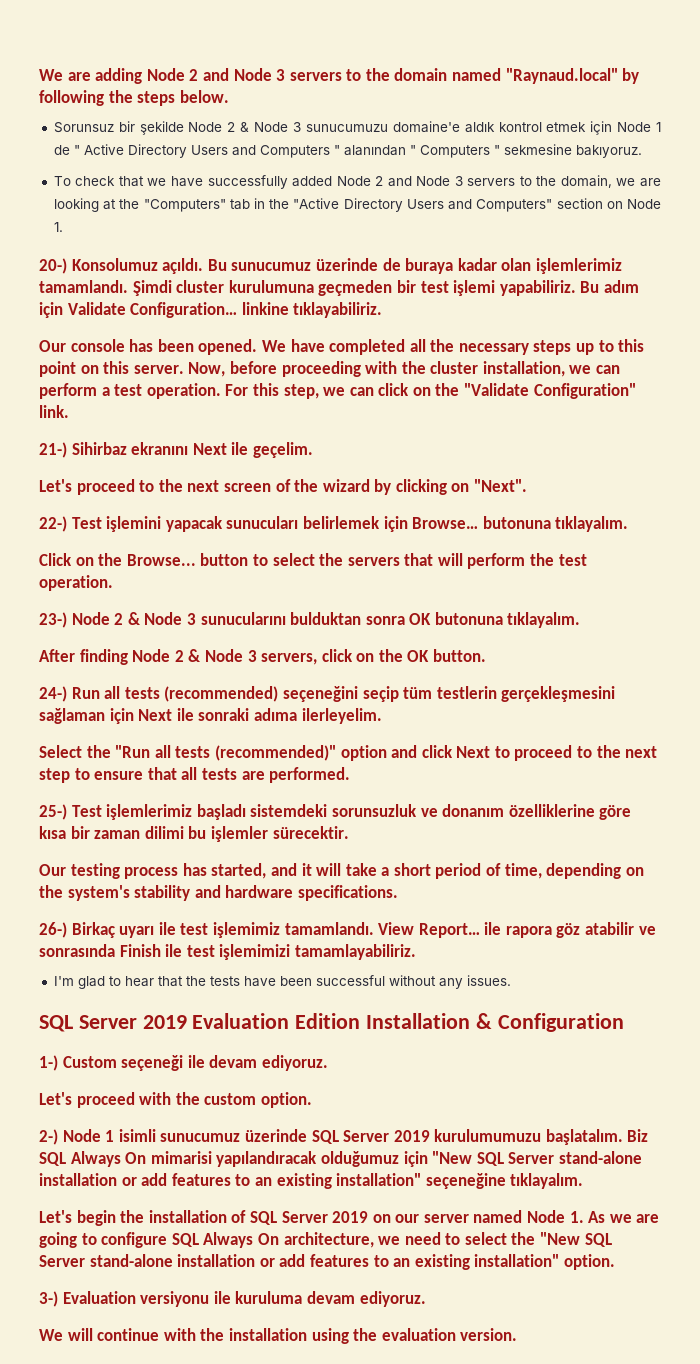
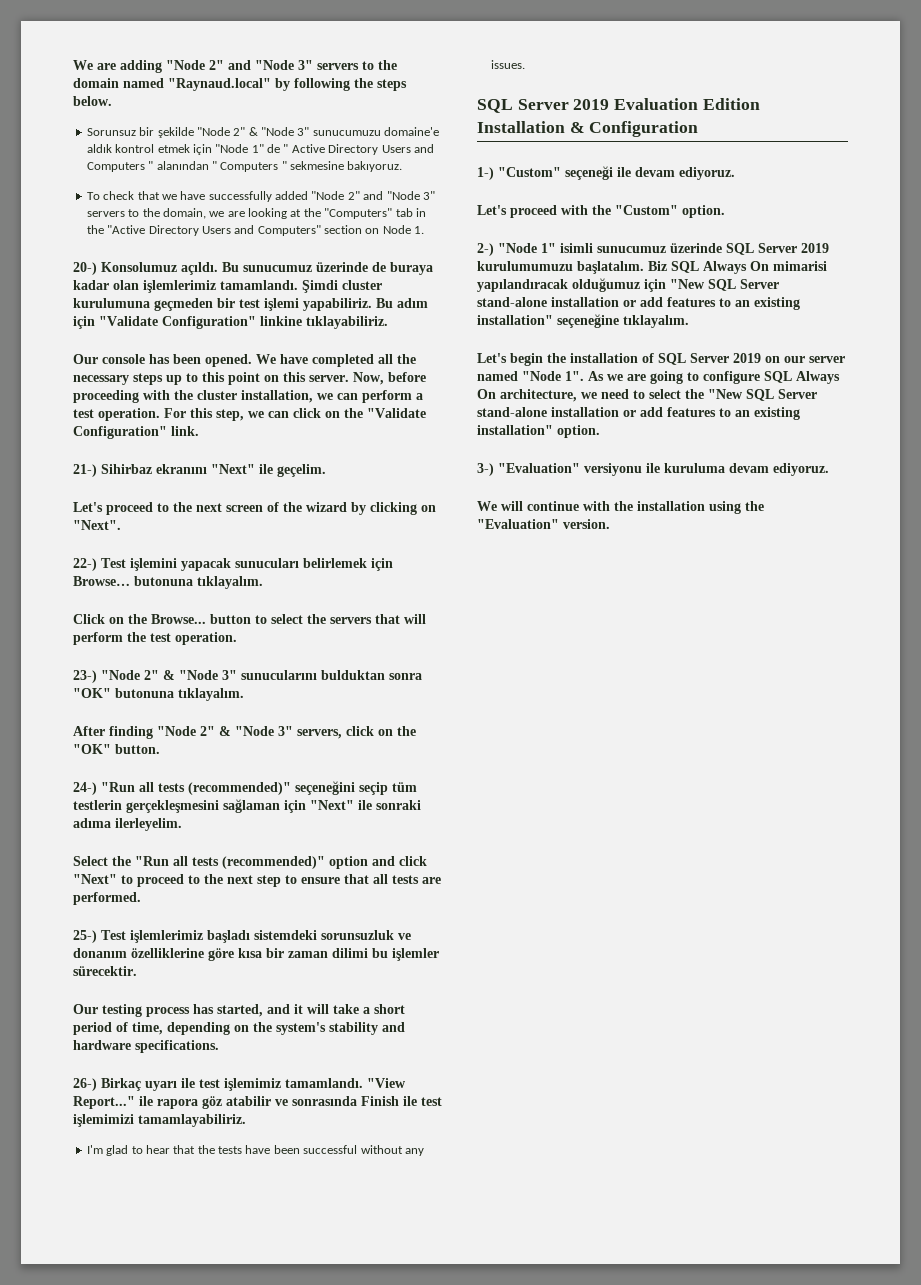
- We are adding Node 2 and Node 3 servers to the domain named "Raynaud.local" by following the steps below.
+ We are adding "Node 2" and "Node 3" servers to the domain named "Raynaud.local" by following the steps below.
- Sorunsuz bir şekilde Node 2 & Node 3 sunucumuzu domaine'e aldık kontrol etmek için Node 1 de " Active Directory Users and Computers " alanından " Computers " sekmesine bakıyoruz.
+ Sorunsuz bir şekilde "Node 2" & "Node 3" sunucumuzu domaine'e aldık kontrol etmek için "Node 1" de " Active Directory Users and Computers " alanından " Computers " sekmesine bakıyoruz.
- To check that we have successfully added Node 2 and Node 3 servers to the domain, we are looking at the "Computers" tab in the "Active Directory Users and Computers" section on Node 1.
+ To check that we have successfully added "Node 2" and "Node 3" servers to the domain, we are looking at the "Computers" tab in the "Active Directory Users and Computers" section on Node 1.
- Bu adım için Validate Configuration… linkine tıklayabiliriz.
+ Bu adım için "Validate Configuration" linkine tıklayabiliriz.
- 21-) Sihirbaz ekranını Next ile geçelim.
+ 21-) Sihirbaz ekranını "Next" ile geçelim.
- 23-) Node 2 & Node 3 sunucularını bulduktan sonra OK butonuna tıklayalım.
+ 23-) "Node 2" & "Node 3" sunucularını bulduktan sonra "OK" butonuna tıklayalım.
- After finding Node 2 & Node 3 servers, click on the OK button.
+ After finding "Node 2" & "Node 3" servers, click on the "OK" button.
- 24-) Run all tests (recommended) seçeneğini seçip tüm testlerin gerçekleşmesini sağlaman için Next ile sonraki adıma ilerleyelim.
+ 24-) "Run all tests (recommended)" seçeneğini seçip tüm testlerin gerçekleşmesini sağlaman için "Next" ile sonraki adıma ilerleyelim.
- Select the "Run all tests (recommended)" option and click Next to proceed to the next step to ensure that all tests are performed.
+ Select the "Run all tests (recommended)" option and click "Next" to proceed to the next step to ensure that all tests are performed.
- View Report… ile rapora göz atabilir ve sonrasında Finish ile test işlemimizi tamamlayabiliriz.
+ "View Report..." ile rapora göz atabilir ve sonrasında Finish ile test işlemimizi tamamlayabiliriz.
- 1-) Custom seçeneği ile devam ediyoruz.
+ 1-) "Custom" seçeneği ile devam ediyoruz.
- Let's proceed with the custom option.
+ Let's proceed with the "Custom" option.
- 2-) Node 1 isimli sunucumuz üzerinde SQL Server 2019 kurulumumuzu başlatalım.
+ 2-) "Node 1" isimli sunucumuz üzerinde SQL Server 2019 kurulumumuzu başlatalım.
- Let's begin the installation of SQL Server 2019 on our server named Node 1. As we are going to configure SQL Always On architecture, we need to select the "New SQL Server stand-alone installation or add features to an existing installation" option.
+ Let's begin the installation of SQL Server 2019 on our server named "Node 1". As we are going to configure SQL Always On architecture, we need to select the "New SQL Server stand-alone installation or add features to an existing installation" option.
- 3-) Evaluation versiyonu ile kuruluma devam ediyoruz.
+ 3-) "Evaluation" versiyonu ile kuruluma devam ediyoruz.
- We will continue with the installation using the evaluation version.
+ We will continue with the installation using the "Evaluation" version.

